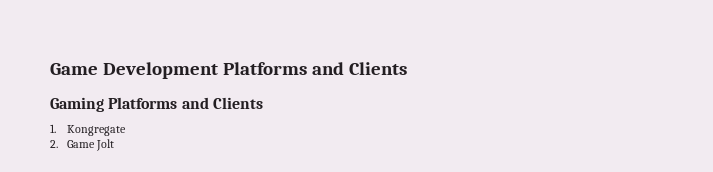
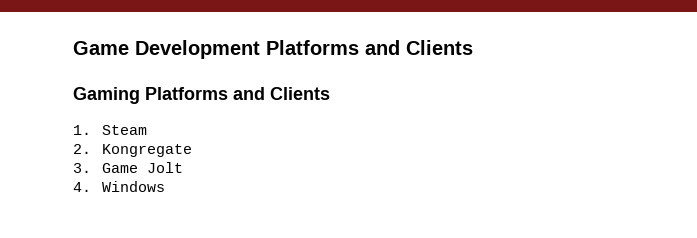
- 1. Kongregate
+ 1. Steam
+ 2. Kongregate
- 2. Game Jolt
+ 3. Game Jolt
+ 4. Windows

